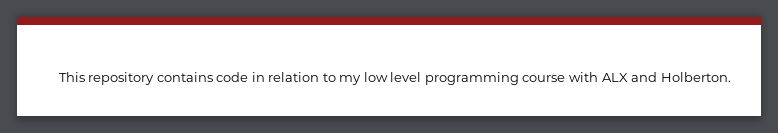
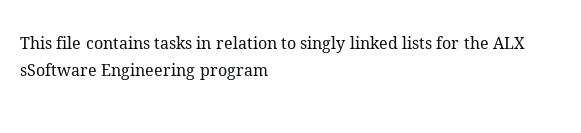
- This repository contains code in relation to my low level programming course with ALX and Holberton.
+ This file contains tasks in relation to singly linked lists for the ALX sSoftware Engineering program

